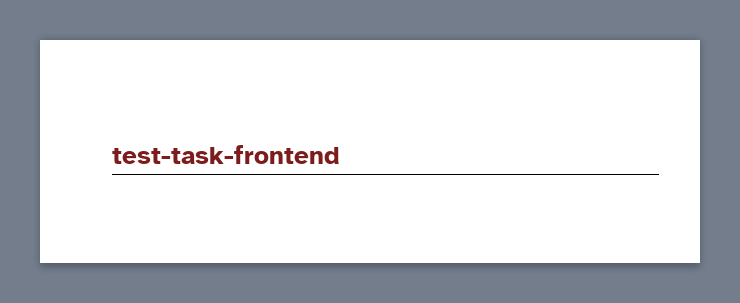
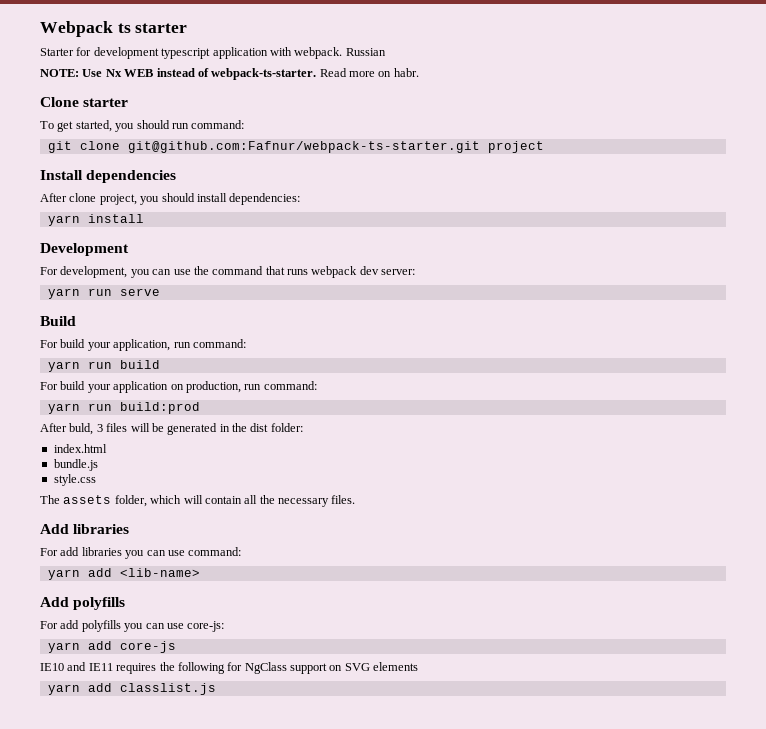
- test-task-frontend
+ Webpack ts starter
+ Starter for development typescript application with webpack. Russian
+ NOTE: Use Nx WEB instead of webpack-ts-starter. Read more on habr.
+ Clone starter
+ To get started, you should run command:
+ git clone git@github.com:Fafnur/webpack-ts-starter.git project
+ Install dependencies
+ After clone project, you should install dependencies:
+ yarn install
+ Development
+ For development, you can use the command that runs webpack dev server:
+ yarn run serve
+ Build
+ For build your application, run command:
+ yarn run build
+ For build your application on production, run command:
+ yarn run build:prod
+ After buld, 3 files will be generated in the dist folder:
+ index.html
+ bundle.js
+ style.css
+ The assets folder, which will contain all the necessary files.
+ Add libraries
+ For add libraries you can use command:
+ yarn add <lib-name>
+ Add polyfills
+ For add polyfills you can use core-js:
+ yarn add core-js
+ IE10 and IE11 requires the following for NgClass support on SVG elements
+ yarn add classlist.js

